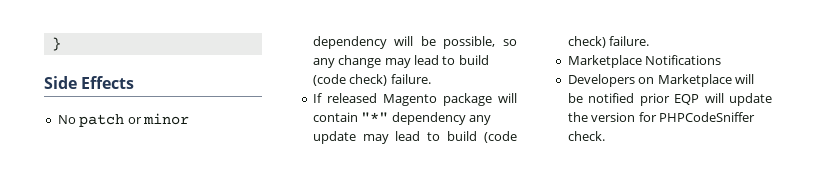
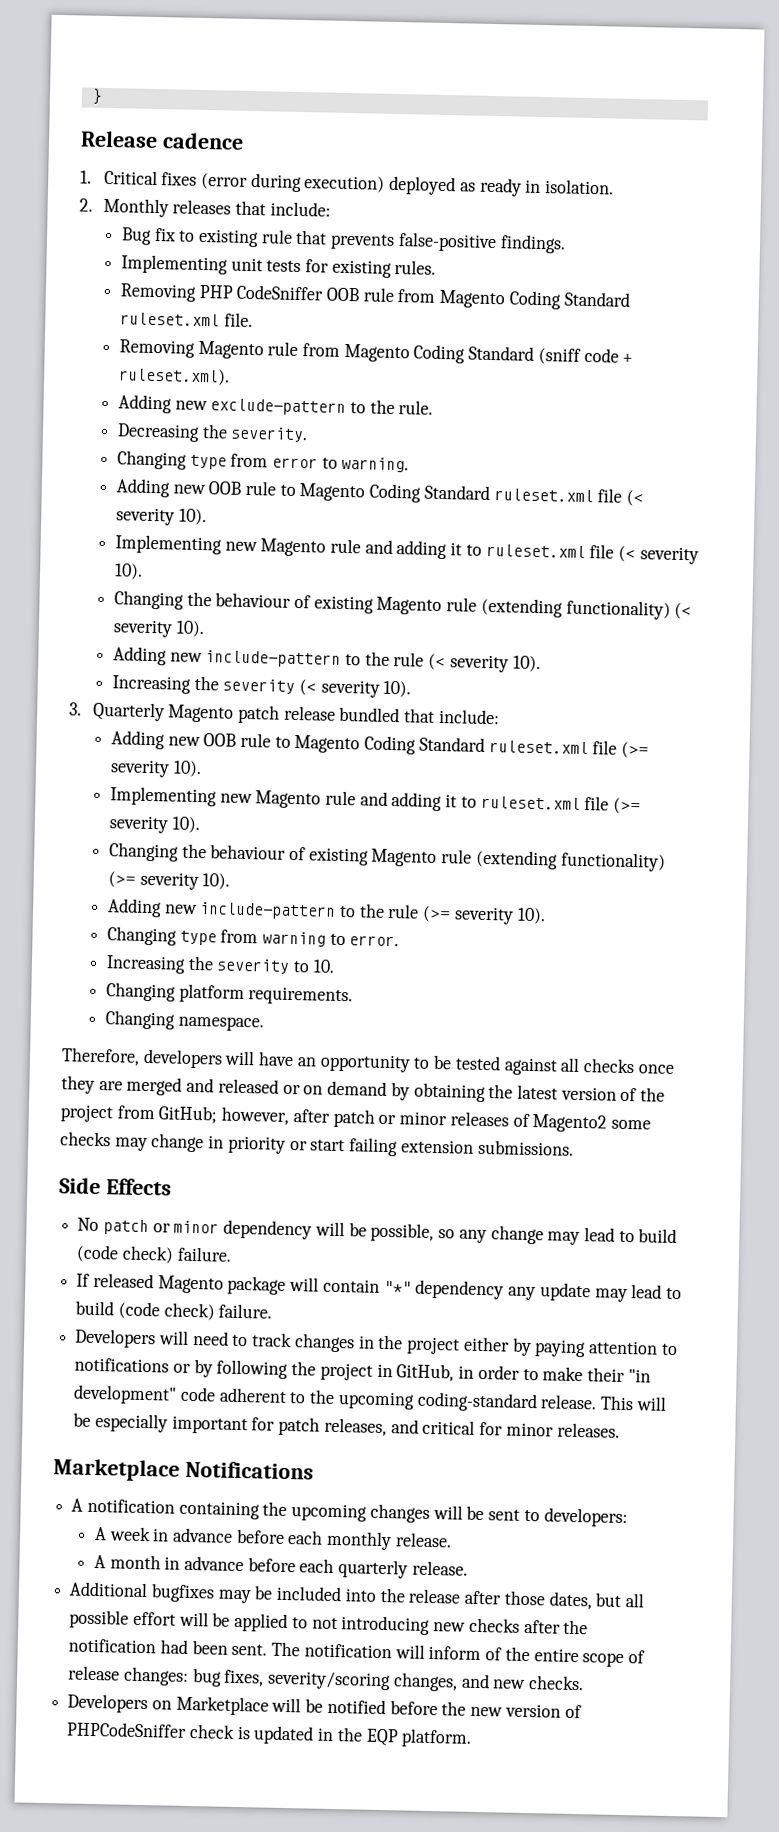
+ Release cadence
+ 1. Critical fixes (error during execution) deployed as ready in isolation.
+ 2. Monthly releases that include:
+ Bug fix to existing rule that prevents false-positive findings.
+ Implementing unit tests for existing rules.
+ Removing PHP CodeSniffer OOB rule from Magento Coding Standard ruleset.xml file.
+ Removing Magento rule from Magento Coding Standard (sniff code + ruleset.xml).
+ Adding new exclude-pattern to the rule.
+ Decreasing the severity.
+ Changing type from error to warning.
+ Adding new OOB rule to Magento Coding Standard ruleset.xml file (< severity 10).
+ Implementing new Magento rule and adding it to ruleset.xml file (< severity 10).
+ Changing the behaviour of existing Magento rule (extending functionality) (< severity 10).
+ Adding new include-pattern to the rule (< severity 10).
+ Increasing the severity (< severity 10).
+ 3. Quarterly Magento patch release bundled that include:
+ Adding new OOB rule to Magento Coding Standard ruleset.xml file (>= severity 10).
+ Implementing new Magento rule and adding it to ruleset.xml file (>= severity 10).
+ Changing the behaviour of existing Magento rule (extending functionality) (>= severity 10).
+ Adding new include-pattern to the rule (>= severity 10).
+ Changing type from warning to error.
+ Increasing the severity to 10.
+ Changing platform requirements.
+ Changing namespace.
+ Therefore, developers will have an opportunity to be tested against all checks once they are merged and released or on demand by obtaining the latest version of the project from GitHub; however, after patch or minor releases of Magento2 some checks may change in priority or start failing extension submissions.
+ Developers will need to track changes in the project either by paying attention to notifications or by following the project in GitHub, in order to make their "in development" code adherent to the upcoming coding-standard release. This will be especially important for patch releases, and critical for minor releases.
  Marketplace Notifications
+ A notification containing the upcoming changes will be sent to developers:
+ A week in advance before each monthly release.
+ A month in advance before each quarterly release.
+ Additional bugfixes may be included into the release after those dates, but all possible effort will be applied to not introducing new checks after the notification had been sent. The notification will inform of the entire scope of release changes: bug fixes, severity/scoring changes, and new checks.
- Developers on Marketplace will be notified prior EQP will update the version for PHPCodeSniffer check.
+ Developers on Marketplace will be notified before the new version of PHPCodeSniffer check is updated in the EQP platform.

